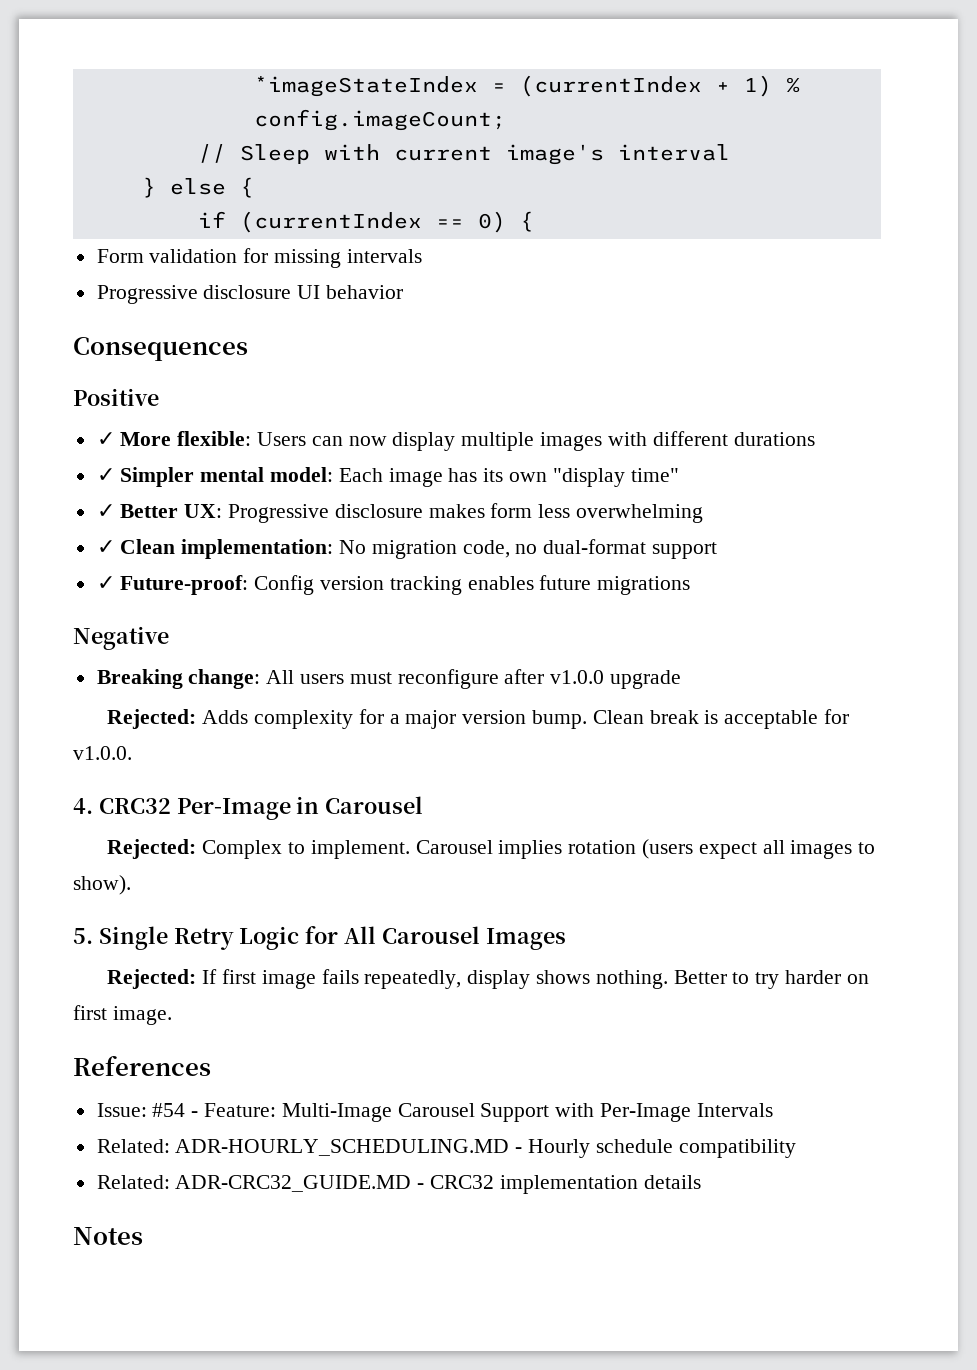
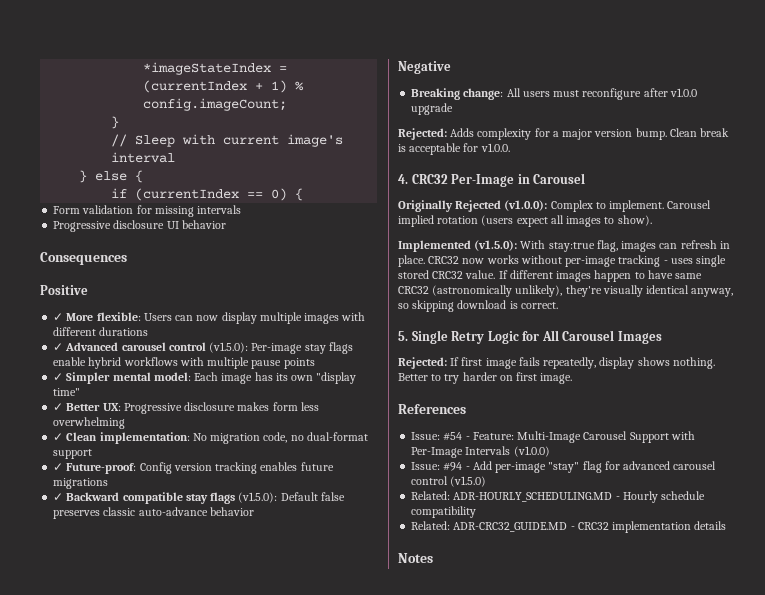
  *imageStateIndex = (currentIndex + 1) % config.imageCount;
+ }
+ ✓ Advanced carousel control (v1.5.0): Per-image stay flags enable hybrid workflows with multiple pause points
+ ✓ Backward compatible stay flags (v1.5.0): Default false preserves classic auto-advance behavior
- Rejected: Complex to implement.
+ Originally Rejected (v1.0.0): Complex to implement.
- Carousel implies rotation (users expect all images to show).
+ Carousel implied rotation (users expect all images to show).
+ Implemented (v1.5.0): With stay:true flag, images can refresh in place. CRC32 now works without per-image tracking - uses single stored CRC32 value. If different images happen to have same CRC32 (astronomically unlikely), they're visually identical anyway, so skipping download is correct.
- Issue: #54 - Feature: Multi-Image Carousel Support with Per-Image Intervals
+ Issue: #54 - Feature: Multi-Image Carousel Support with Per-Image Intervals (v1.0.0)
+ Issue: #94 - Add per-image "stay" flag for advanced carousel control (v1.5.0)

